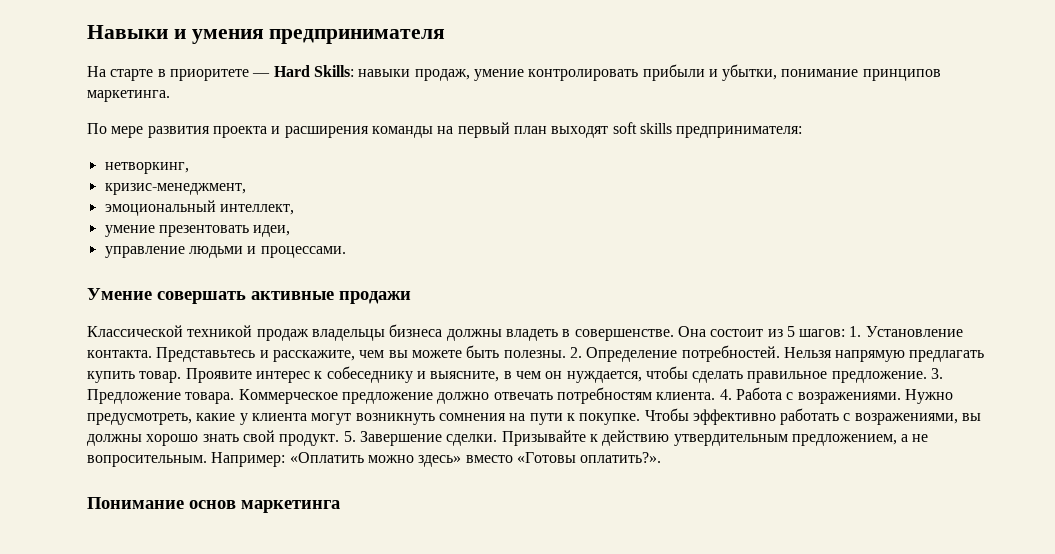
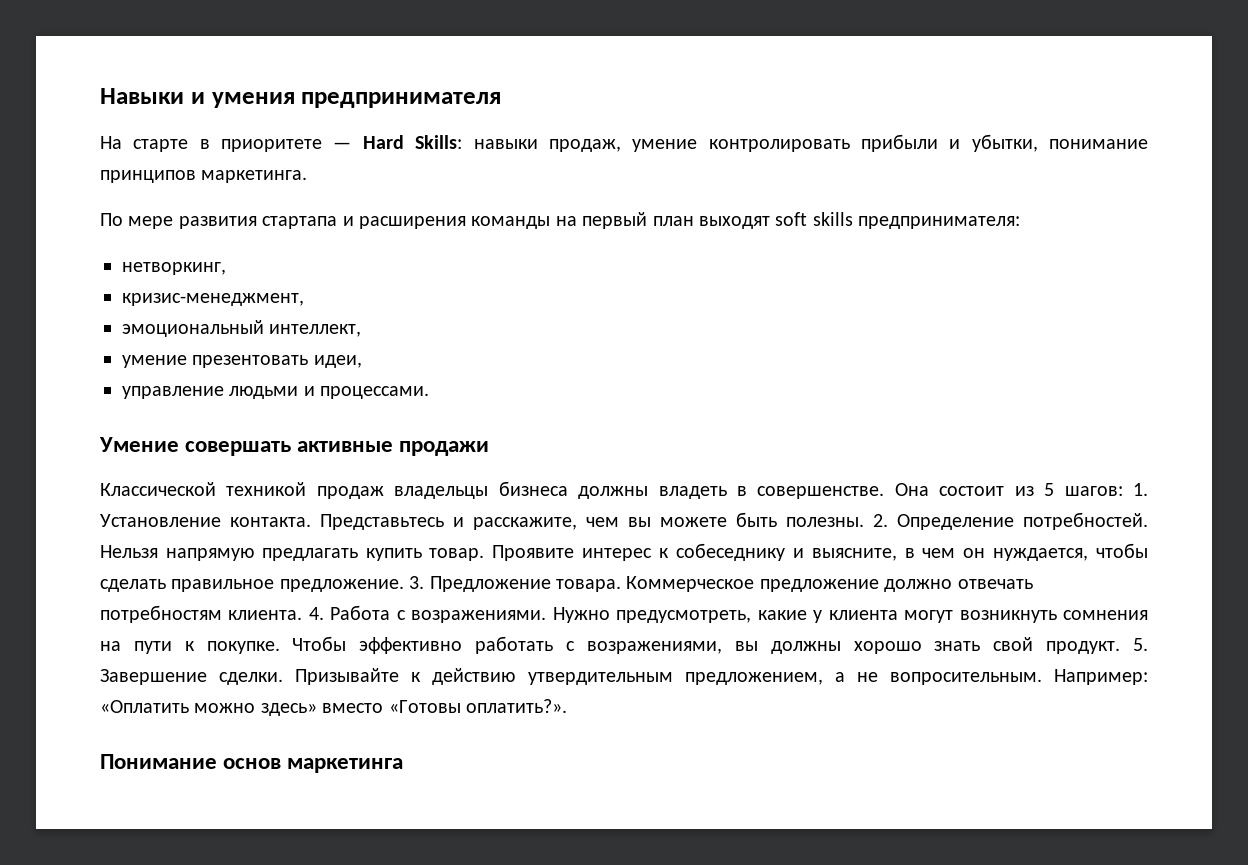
- По мере развития проекта и расширения команды на первый план выходят soft skills предпринимателя:
+ По мере развития стартапа и расширения команды на первый план выходят soft skills предпринимателя:

